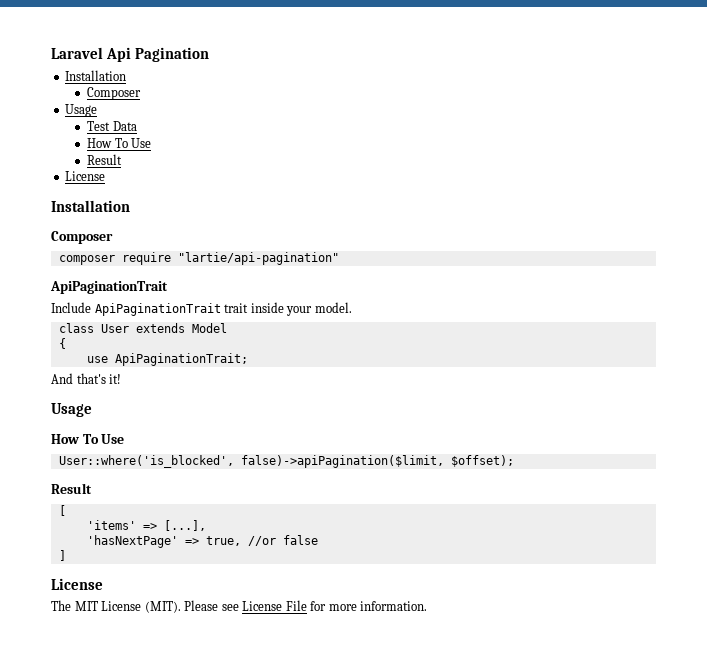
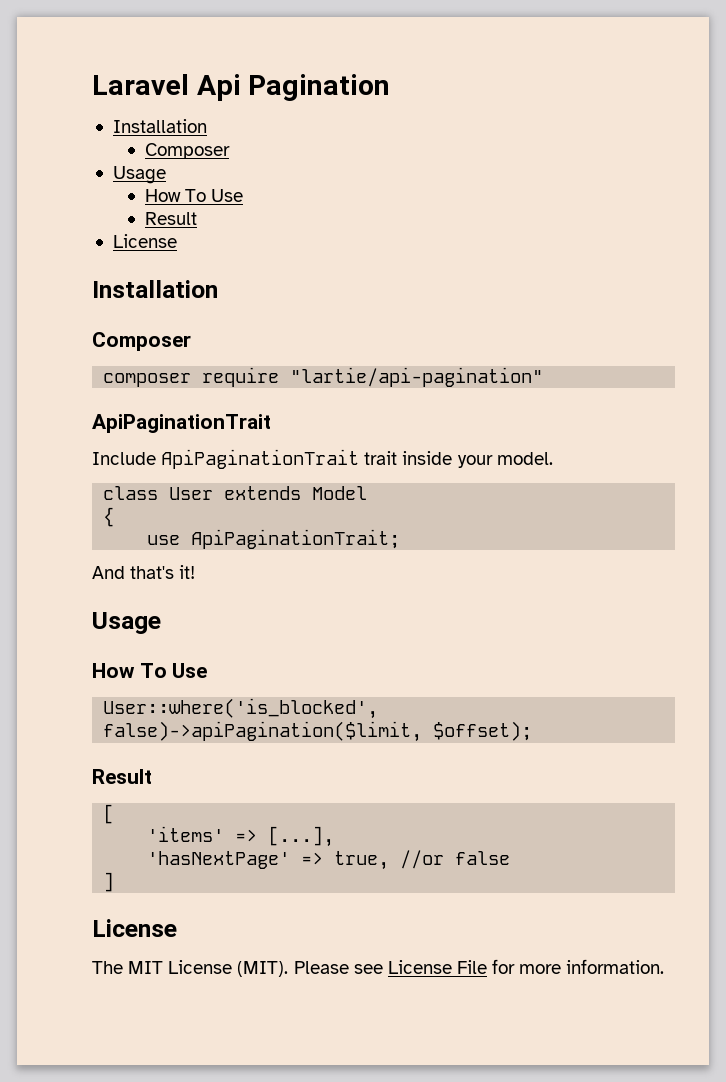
- Test Data

